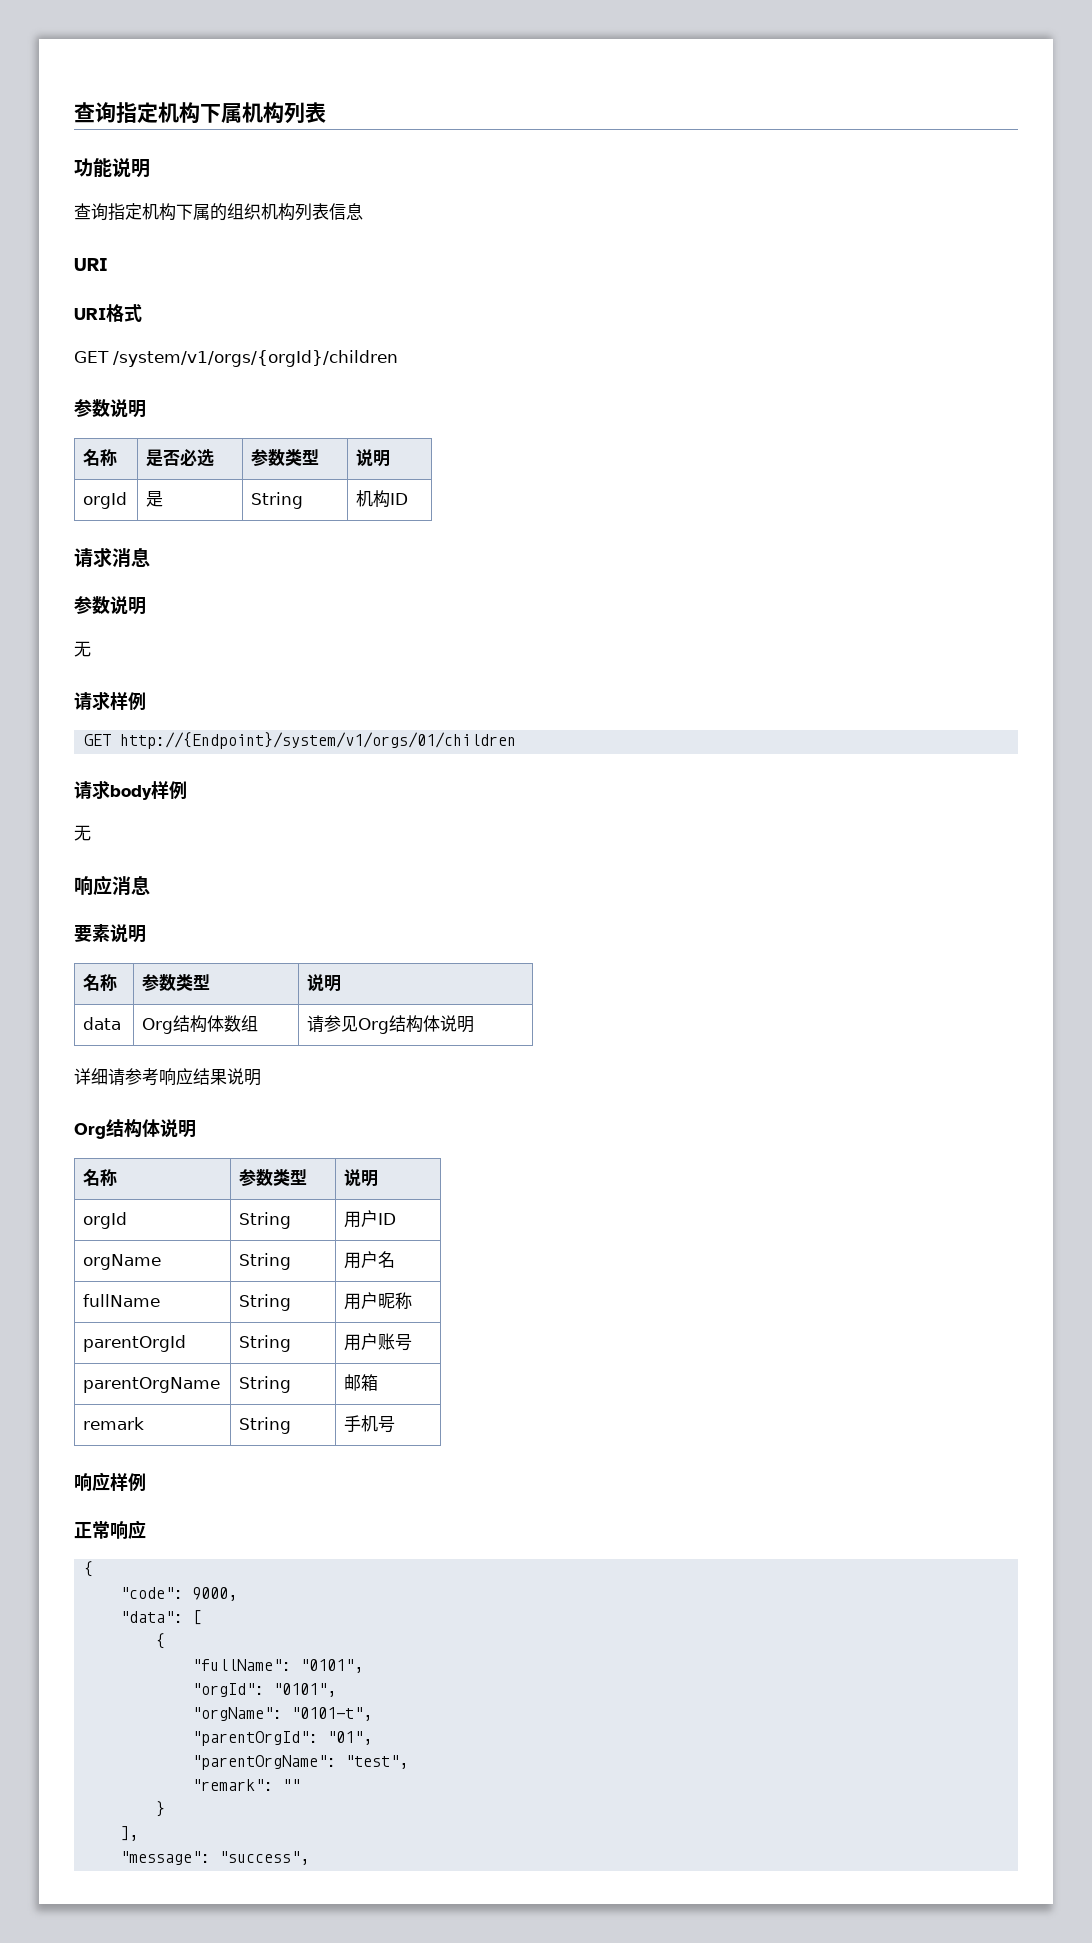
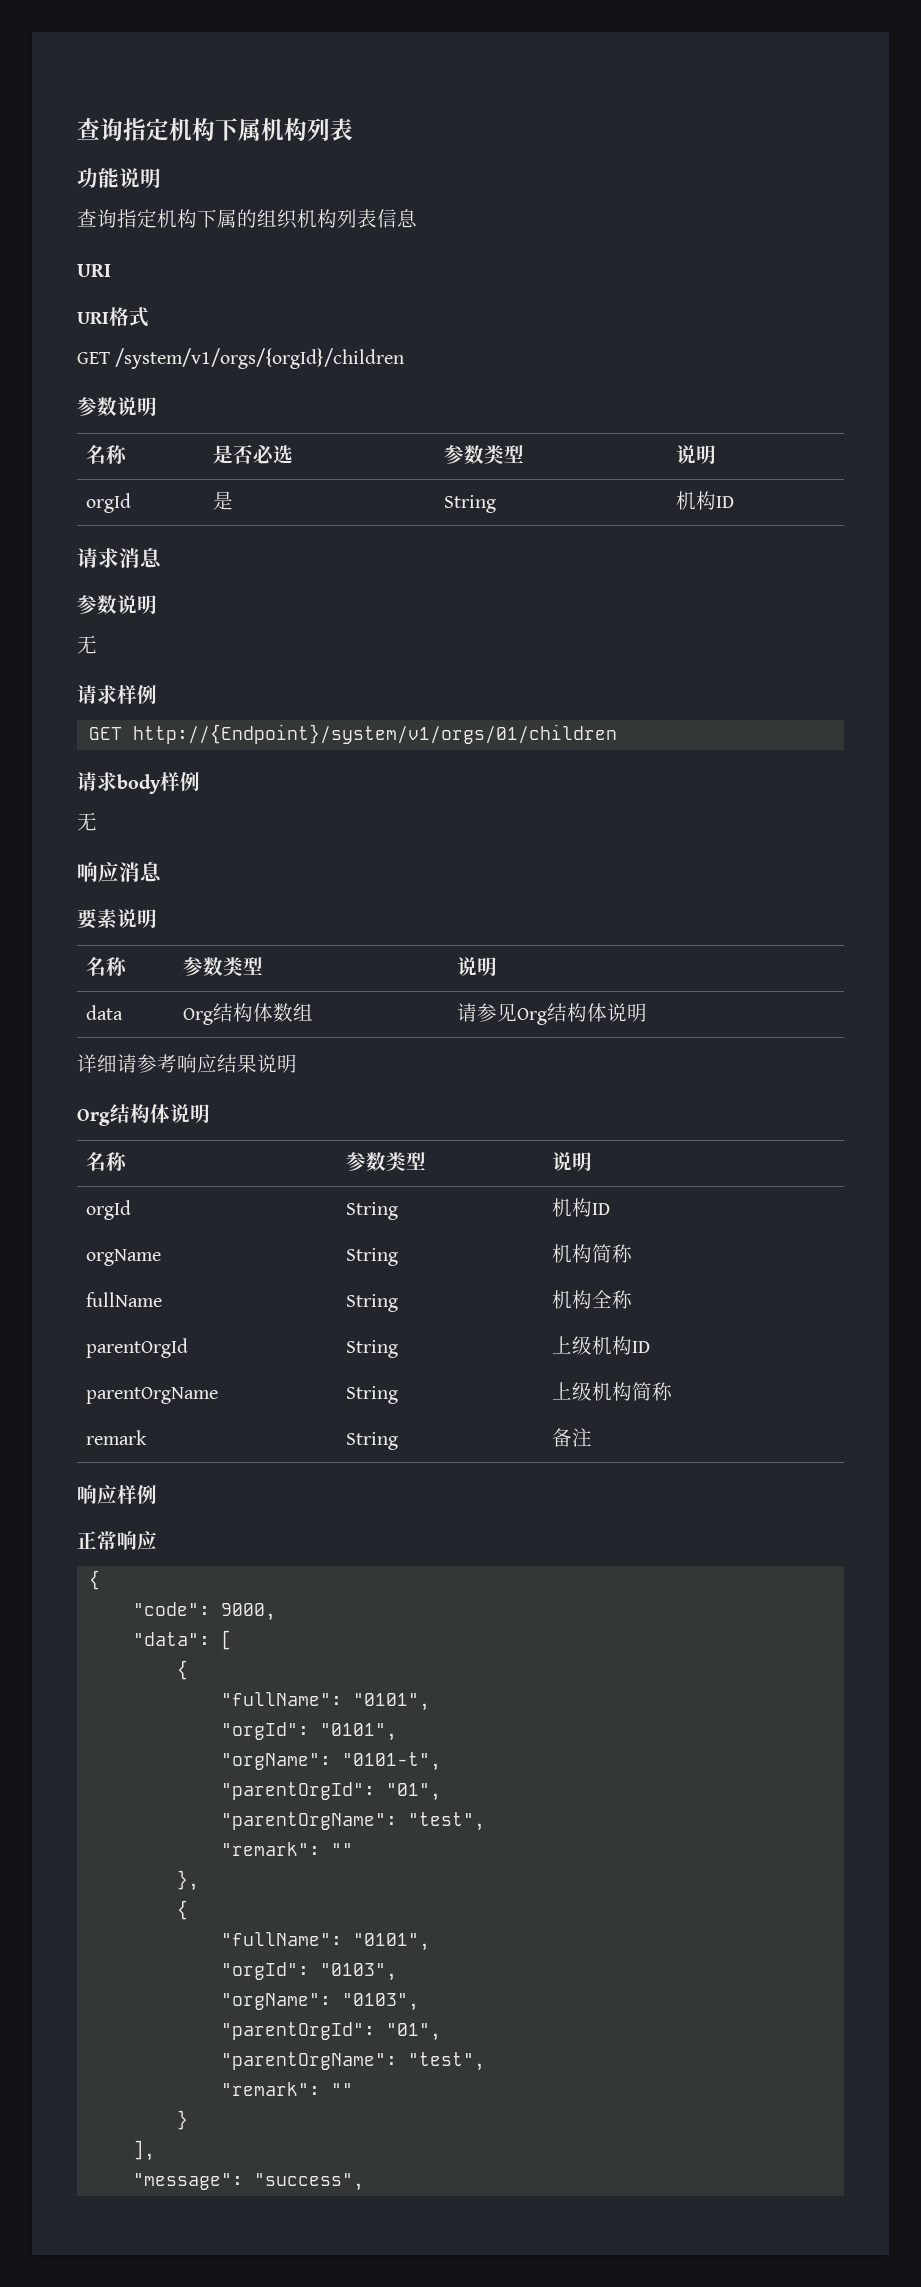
- orgId | String | 用户ID
+ orgId | String | 机构ID
- orgName | String | 用户名
+ orgName | String | 机构简称
- fullName | String | 用户昵称
+ fullName | String | 机构全称
- parentOrgId | String | 用户账号
+ parentOrgId | String | 上级机构ID
- parentOrgName | String | 邮箱
+ parentOrgName | String | 上级机构简称
- remark | String | 手机号
+ remark | String | 备注
+ },
+ {
+ "fullName": "0101",
+ "orgId": "0103",
+ "orgName": "0103",
+ "parentOrgId": "01",
+ "parentOrgName": "test",
+ "remark": ""

